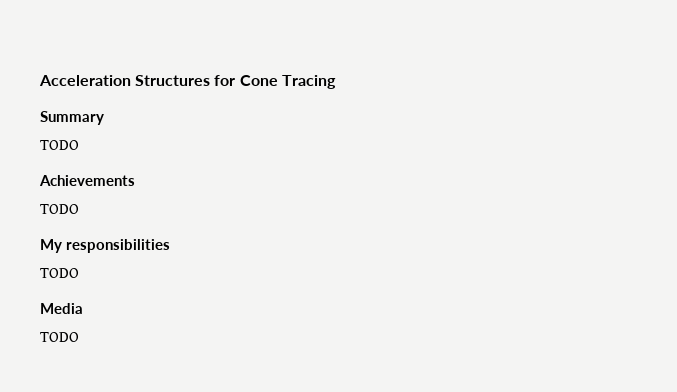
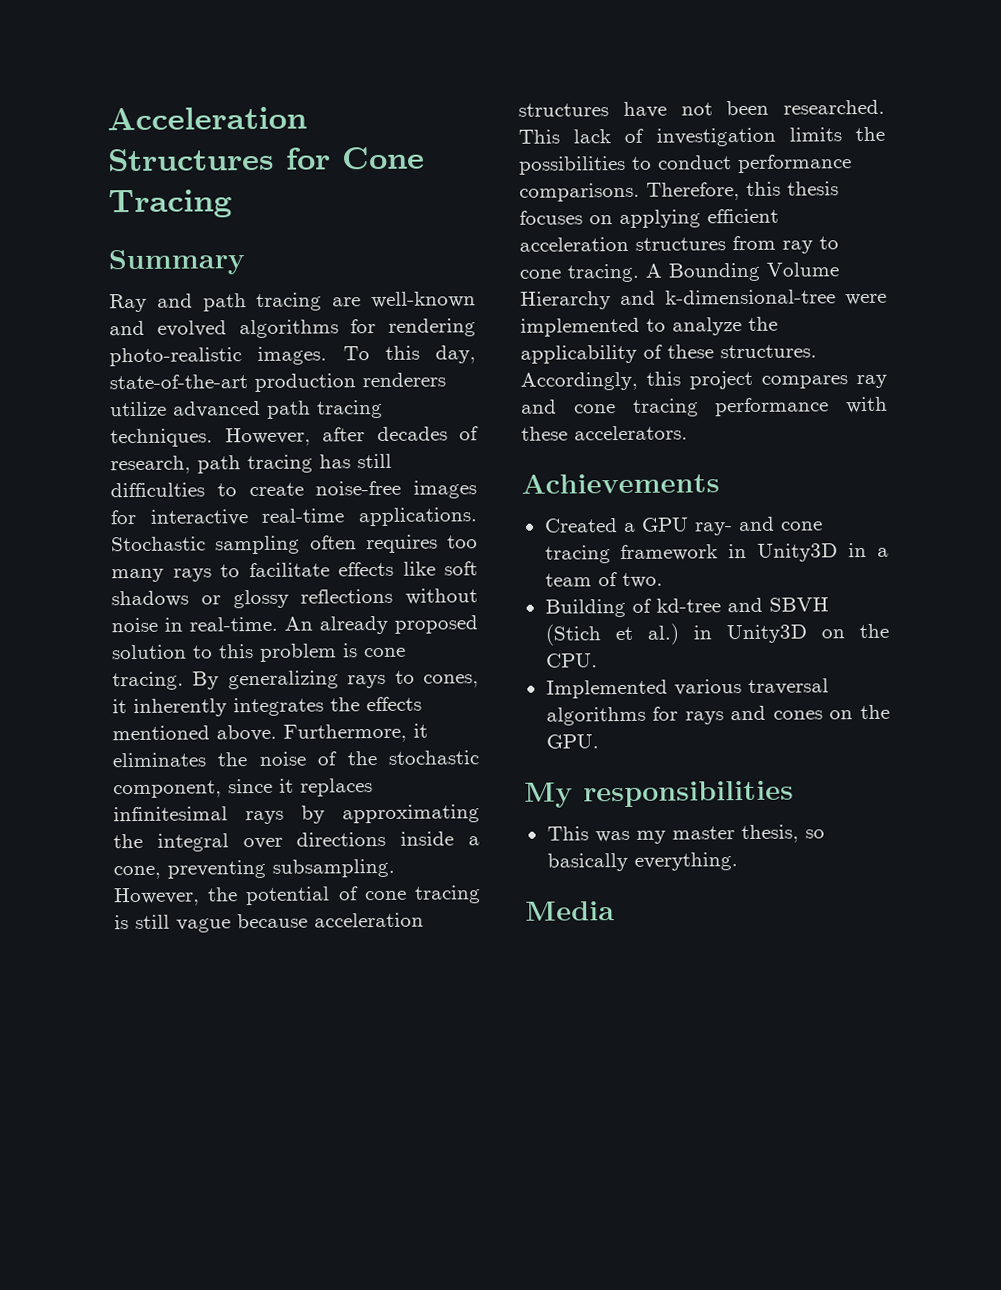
  Summary
- TODO
+ Ray and path tracing are well-known and evolved algorithms for rendering photo-realistic images. To this day, state-of-the-art production renderers utilize advanced path tracing techniques. However, after decades of research, path tracing has still difficulties to create noise-free images for interactive real-time applications. Stochastic sampling often requires too many rays to facilitate effects like soft shadows or glossy reflections without noise in real-time. An already proposed solution to this problem is cone tracing. By generalizing rays to cones, it inherently integrates the effects mentioned above. Furthermore, it eliminates the noise of the stochastic component, since it replaces infinitesimal rays by approximating the integral over directions inside a cone, preventing subsampling. However, the potential of cone tracing is still vague because acceleration structures have not been researched. This lack of investigation limits the possibilities to conduct performance comparisons. Therefore, this thesis focuses on applying efficient acceleration structures from ray to cone tracing. A Bounding Volume Hierarchy and k-dimensional-tree were implemented to analyze the applicability of these structures. Accordingly, this project compares ray and cone tracing performance with these accelerators.
  Achievements
- TODO
+ Created a GPU ray- and cone tracing framework in Unity3D in a team of two.
+ Building of kd-tree and SBVH (Stich et al.) in Unity3D on the CPU.
+ Implemented various traversal algorithms for rays and cones on the GPU.
  My responsibilities
- TODO
+ This was my master thesis, so basically everything.
  Media
- TODO

